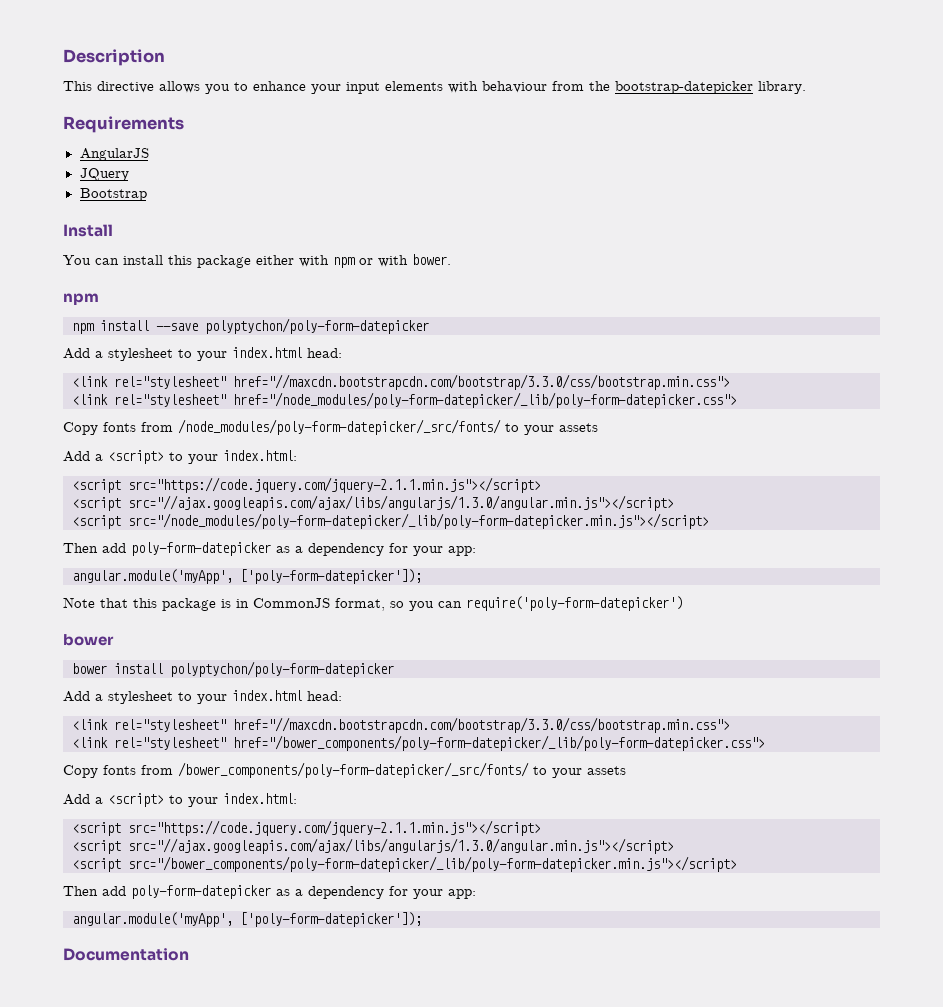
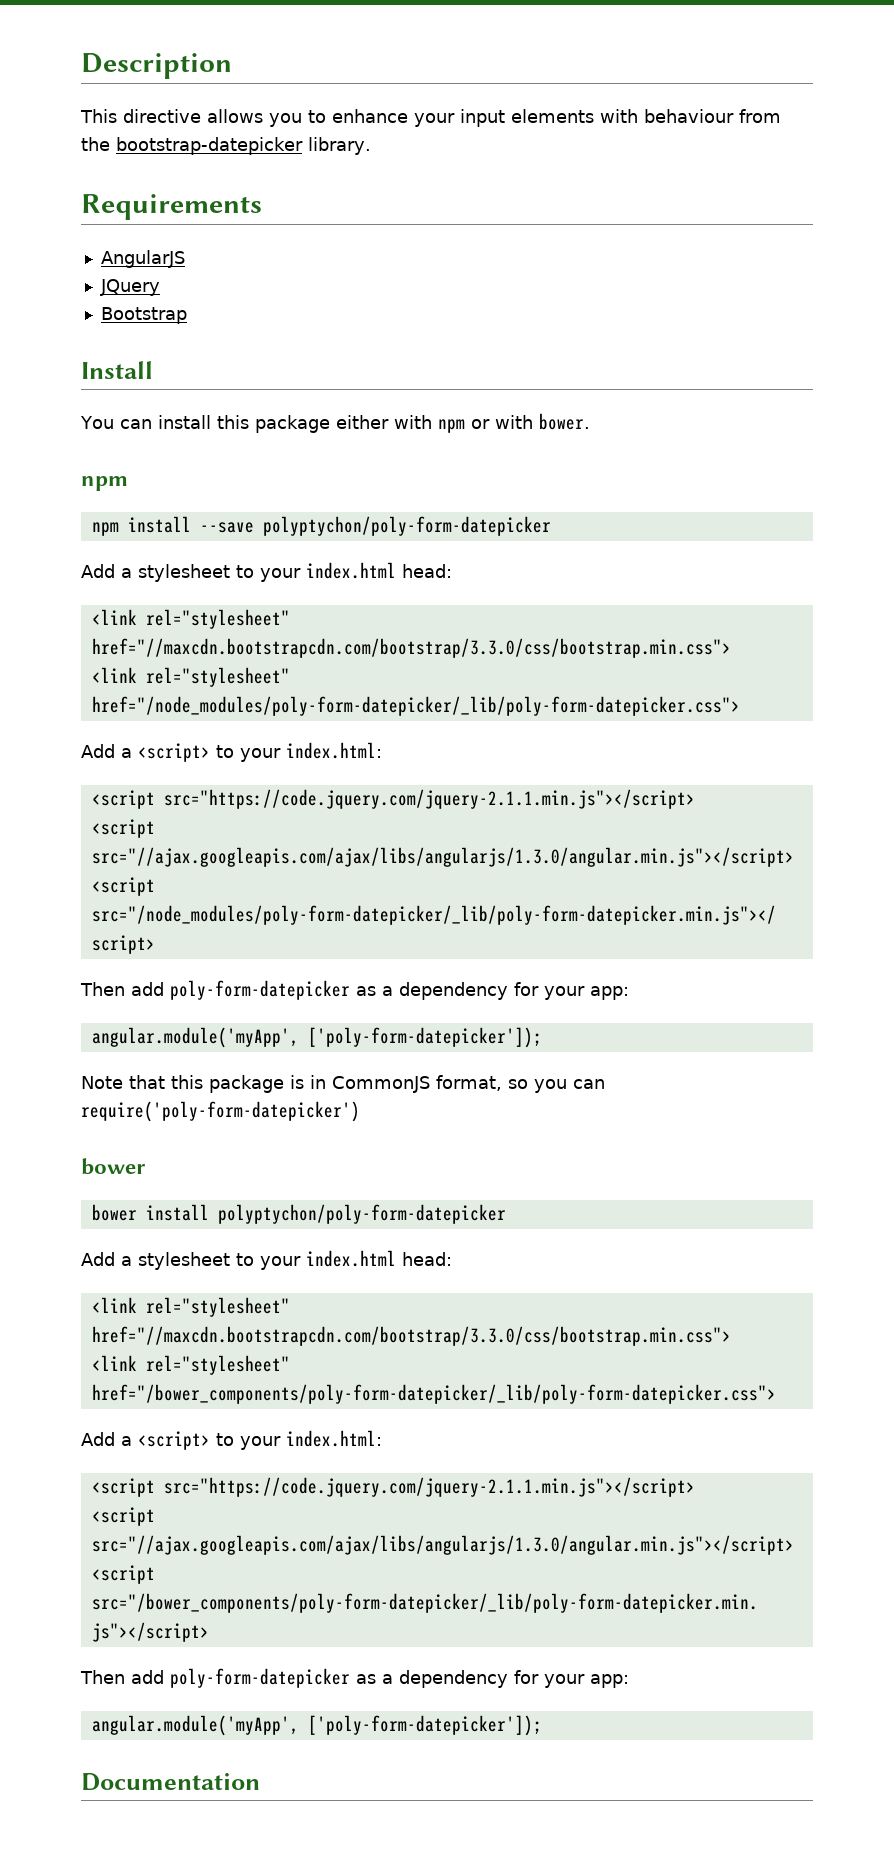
- Copy fonts from /node_modules/poly-form-datepicker/_src/fonts/ to your assets
- Copy fonts from /bower_components/poly-form-datepicker/_src/fonts/ to your assets

